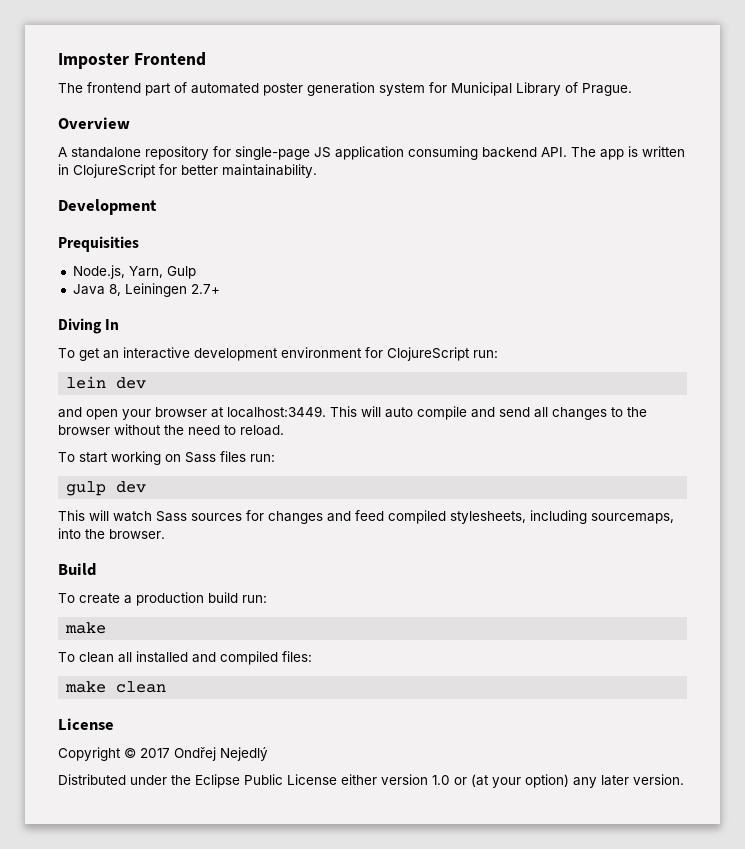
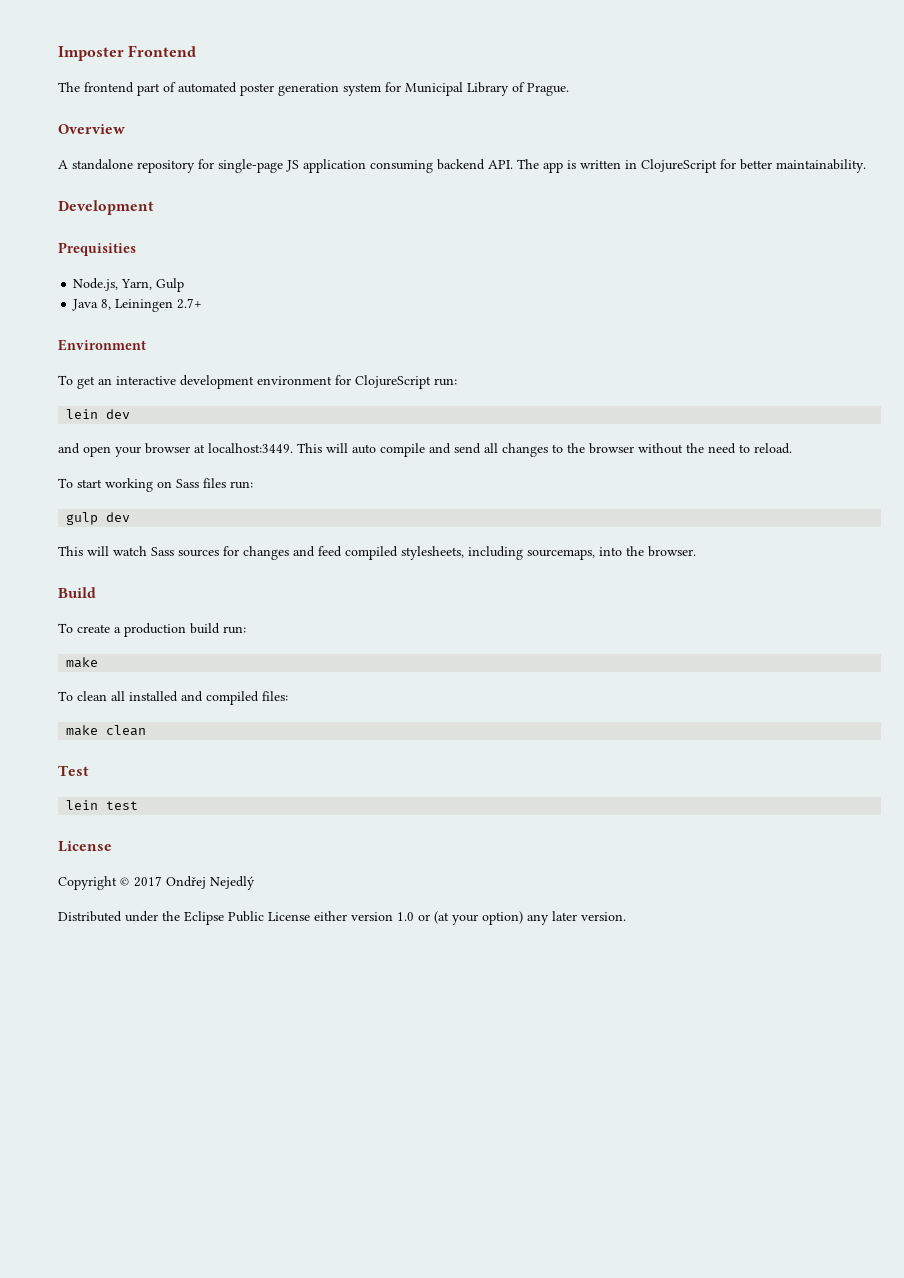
- Diving In
+ Environment
+ Test
+ lein test

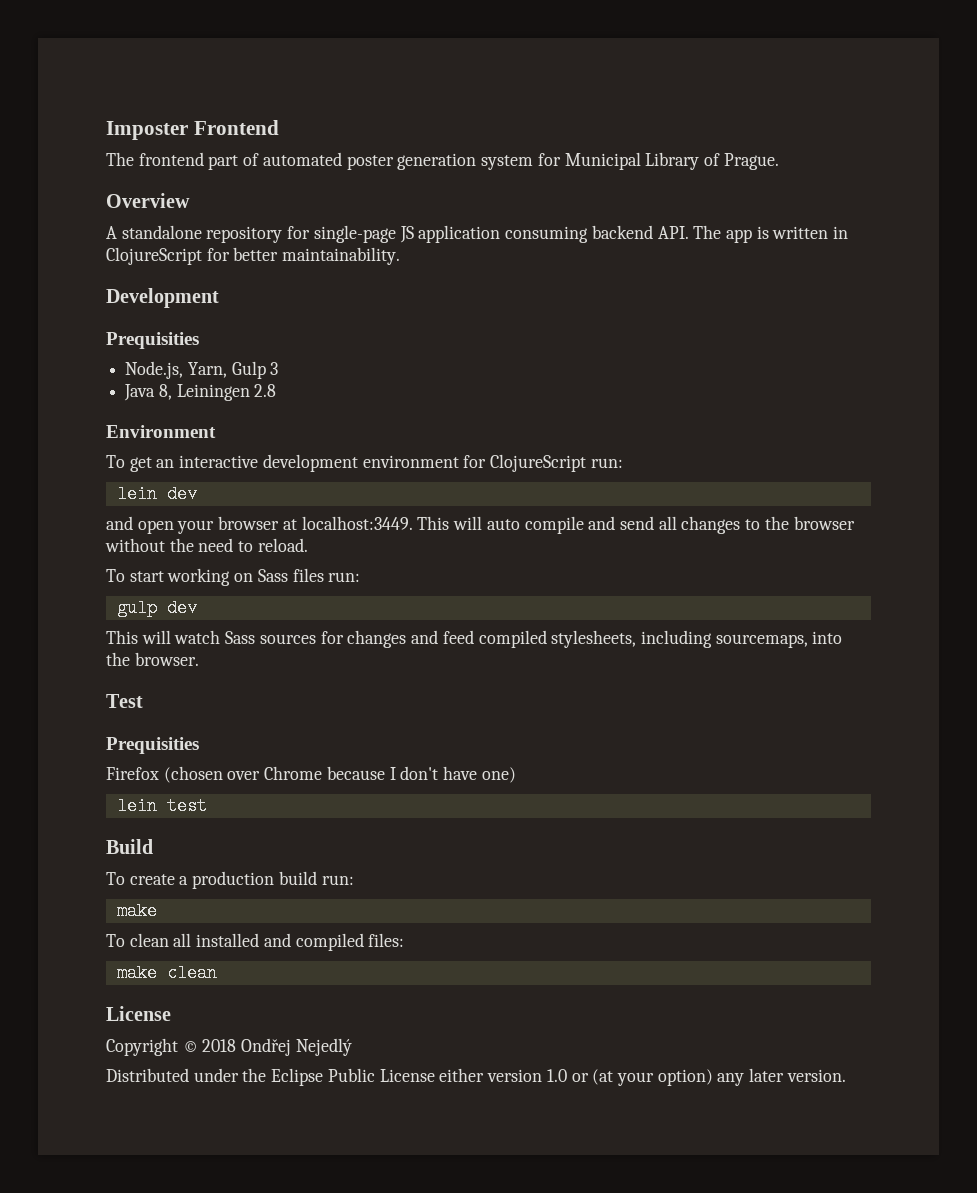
- Node.js, Yarn, Gulp
+ Node.js, Yarn, Gulp 3
- Java 8, Leiningen 2.7+
+ Java 8, Leiningen 2.8
+ Test
+ Prequisities
+ Firefox (chosen over Chrome because I don't have one)
+ lein test
- Test
- lein test
- Copyright © 2017 Ondřej Nejedlý
+ Copyright © 2018 Ondřej Nejedlý

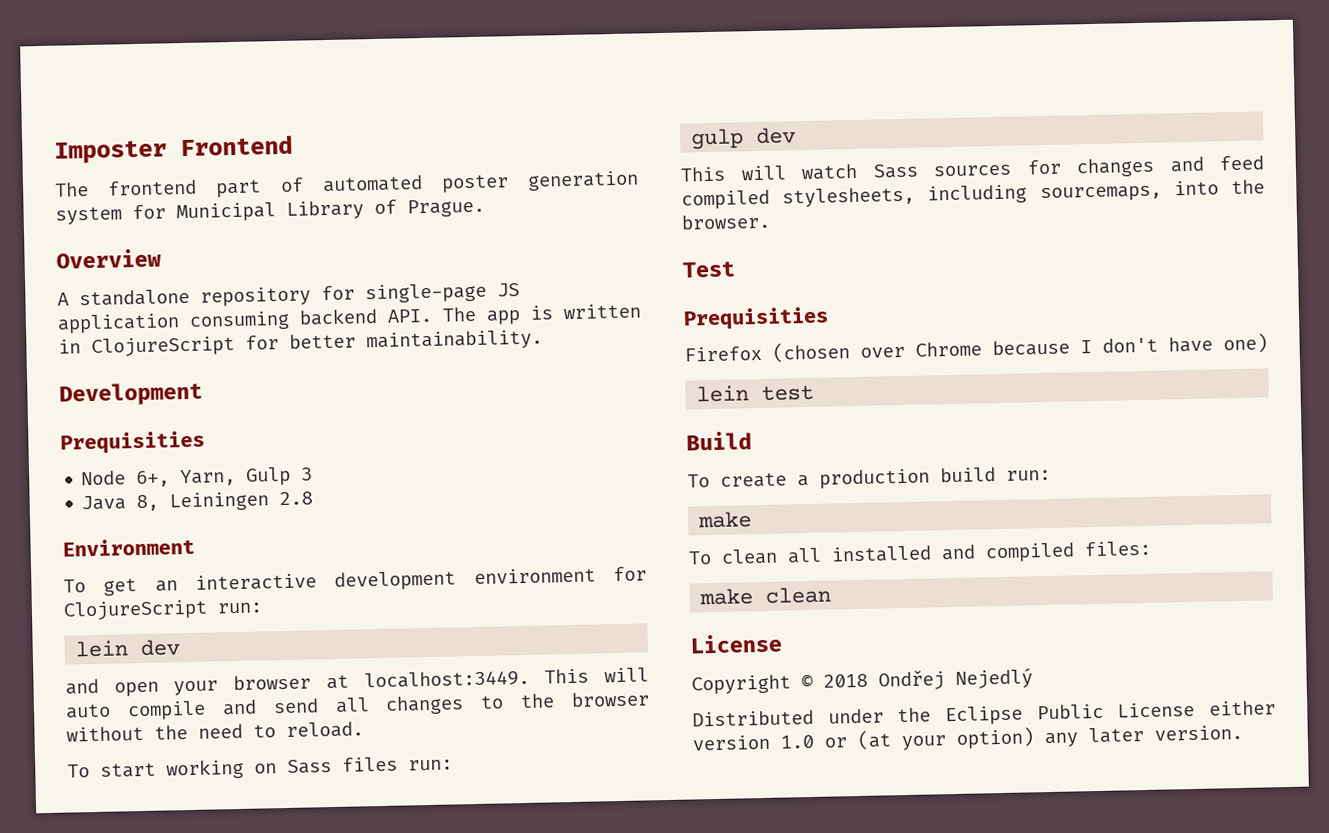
- Node.js, Yarn, Gulp 3
+ Node 6+, Yarn, Gulp 3

